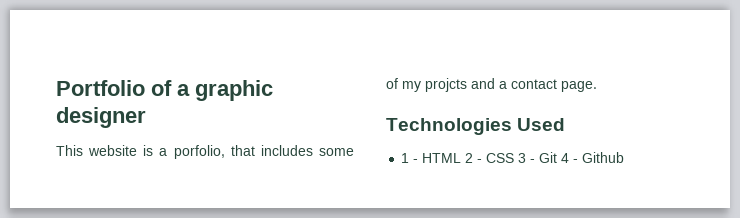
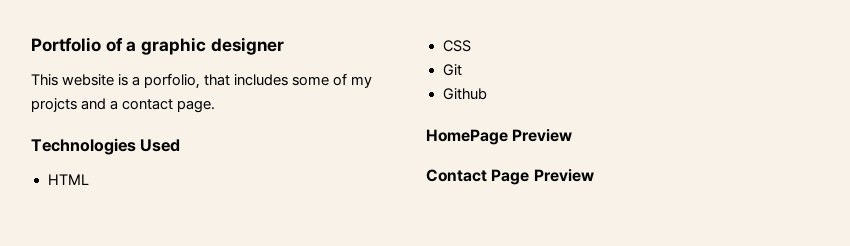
- 1 - HTML 2 - CSS 3 - Git 4 - Github
+ HTML
+ CSS
+ Git
+ Github
+ HomePage Preview
+ Contact Page Preview

